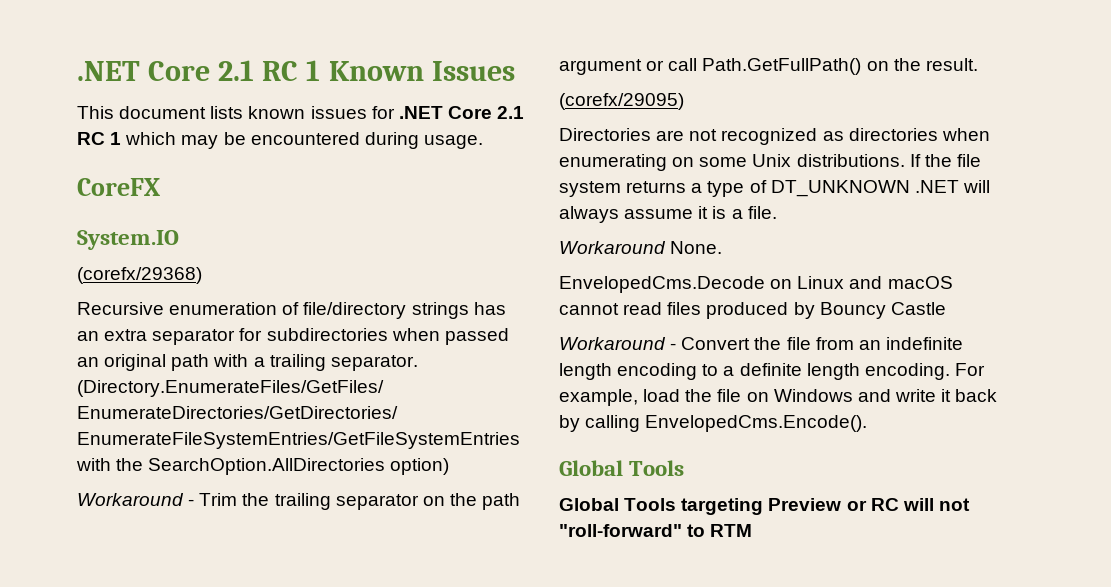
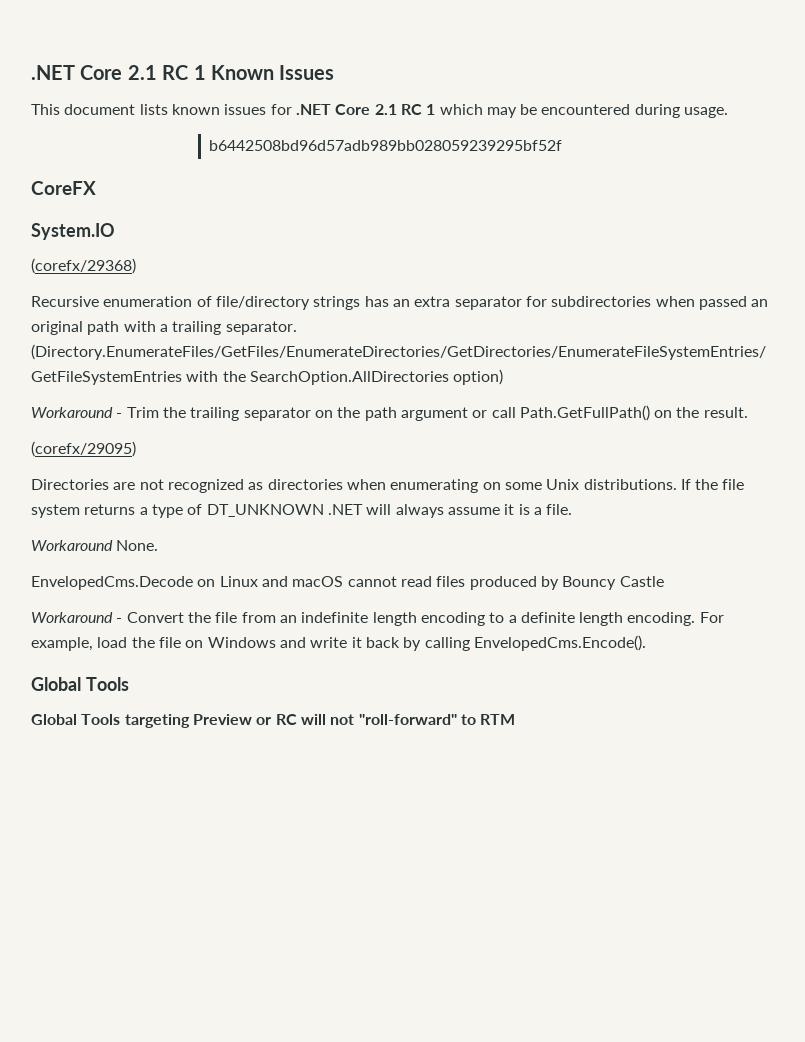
+ b6442508bd96d57adb989bb028059239295bf52f

